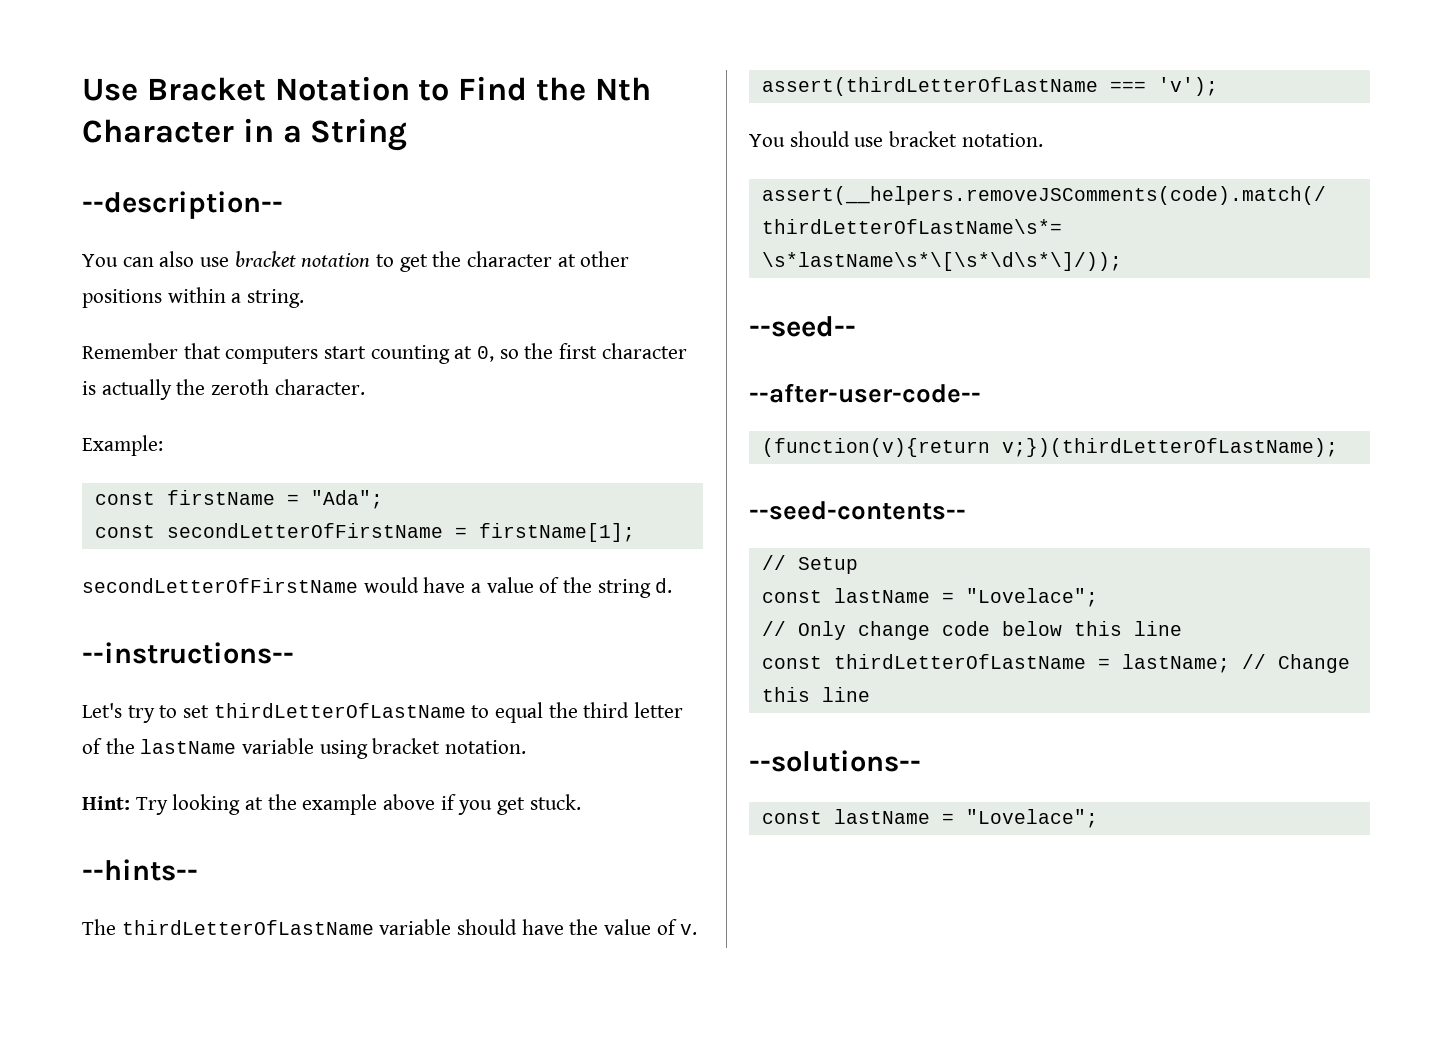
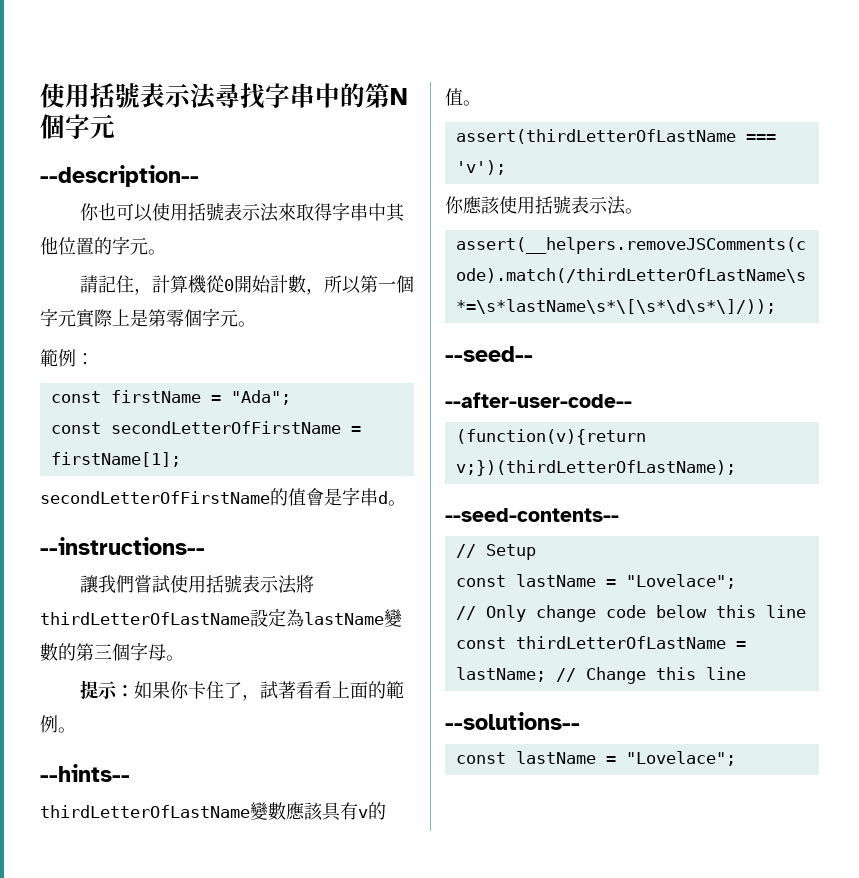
- Use Bracket Notation to Find the Nth Character in a String
+ 使用括號表示法尋找字串中的第N個字元
  --description--
- You can also use bracket notation to get the character at other positions within a string.
- Remember that computers start counting at 0, so the first character is actually the zeroth character.
- Example:
+ 你也可以使用括號表示法來取得字串中其他位置的字元。
+ 請記住，計算機從0開始計數，所以第一個字元實際上是第零個字元。
+ 範例：
- secondLetterOfFirstName would have a value of the string d.
+ secondLetterOfFirstName的值會是字串d。
  --instructions--
- Let's try to set thirdLetterOfLastName to equal the third letter of the lastName variable using bracket notation.
- Hint: Try looking at the example above if you get stuck.
+ 讓我們嘗試使用括號表示法將thirdLetterOfLastName設定為lastName變數的第三個字母。
+ 提示：如果你卡住了，試著看看上面的範例。
  --hints--
- The thirdLetterOfLastName variable should have the value of v.
+ thirdLetterOfLastName變數應該具有v的值。
  assert(thirdLetterOfLastName === 'v');
- You should use bracket notation.
+ 你應該使用括號表示法。

